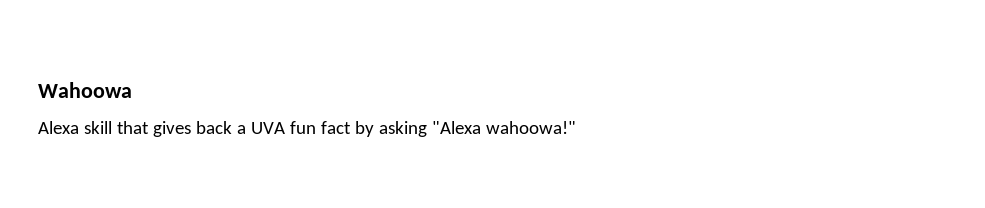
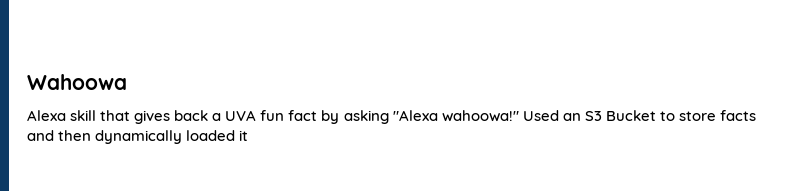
+ Used an S3 Bucket to store facts and then dynamically loaded it

